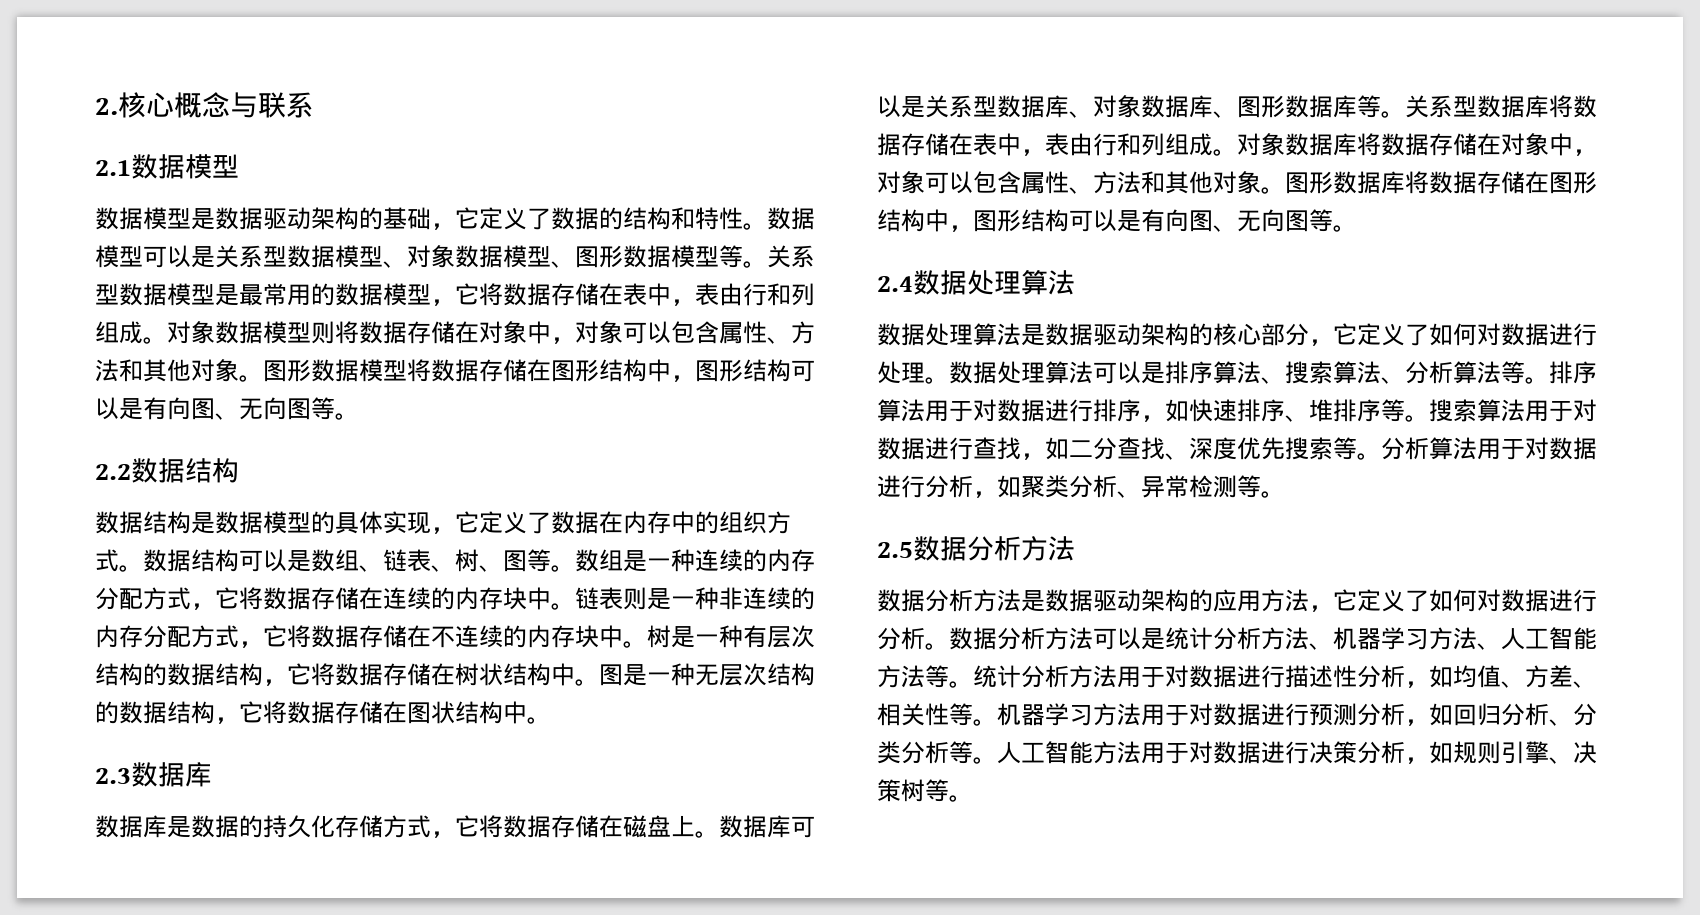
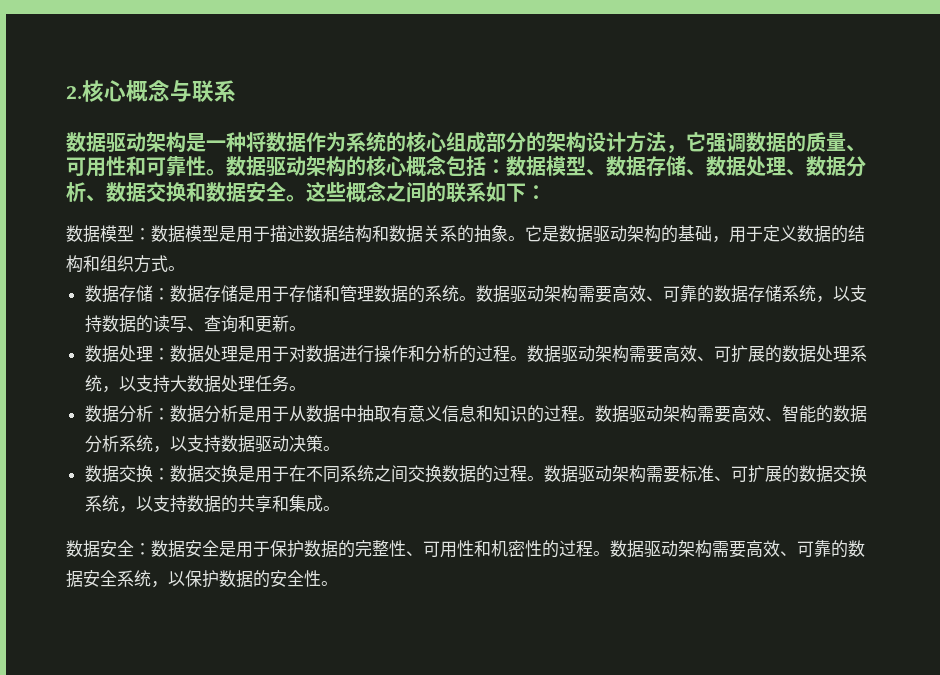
- 2.1数据模型
- 数据模型是数据驱动架构的基础，它定义了数据的结构和特性。数据模型可以是关系型数据模型、对象数据模型、图形数据模型等。关系型数据模型是最常用的数据模型，它将数据存储在表中，表由行和列组成。对象数据模型则将数据存储在对象中，对象可以包含属性、方法和其他对象。图形数据模型将数据存储在图形结构中，图形结构可以是有向图、无向图等。
- 2.2数据结构
- 数据结构是数据模型的具体实现，它定义了数据在内存中的组织方式。数据结构可以是数组、链表、树、图等。数组是一种连续的内存分配方式，它将数据存储在连续的内存块中。链表则是一种非连续的内存分配方式，它将数据存储在不连续的内存块中。树是一种有层次结构的数据结构，它将数据存储在树状结构中。图是一种无层次结构的数据结构，它将数据存储在图状结构中。
- 2.3数据库
- 数据库是数据的持久化存储方式，它将数据存储在磁盘上。数据库可以是关系型数据库、对象数据库、图形数据库等。关系型数据库将数据存储在表中，表由行和列组成。对象数据库将数据存储在对象中，对象可以包含属性、方法和其他对象。图形数据库将数据存储在图形结构中，图形结构可以是有向图、无向图等。
- 2.4数据处理算法
- 数据处理算法是数据驱动架构的核心部分，它定义了如何对数据进行处理。数据处理算法可以是排序算法、搜索算法、分析算法等。排序算法用于对数据进行排序，如快速排序、堆排序等。搜索算法用于对数据进行查找，如二分查找、深度优先搜索等。分析算法用于对数据进行分析，如聚类分析、异常检测等。
- 2.5数据分析方法
- 数据分析方法是数据驱动架构的应用方法，它定义了如何对数据进行分析。数据分析方法可以是统计分析方法、机器学习方法、人工智能方法等。统计分析方法用于对数据进行描述性分析，如均值、方差、相关性等。机器学习方法用于对数据进行预测分析，如回归分析、分类分析等。人工智能方法用于对数据进行决策分析，如规则引擎、决策树等。
+ 数据驱动架构是一种将数据作为系统的核心组成部分的架构设计方法，它强调数据的质量、可用性和可靠性。数据驱动架构的核心概念包括：数据模型、数据存储、数据处理、数据分析、数据交换和数据安全。这些概念之间的联系如下：
+ 数据模型：数据模型是用于描述数据结构和数据关系的抽象。它是数据驱动架构的基础，用于定义数据的结构和组织方式。
+ 数据存储：数据存储是用于存储和管理数据的系统。数据驱动架构需要高效、可靠的数据存储系统，以支持数据的读写、查询和更新。
+ 数据处理：数据处理是用于对数据进行操作和分析的过程。数据驱动架构需要高效、可扩展的数据处理系统，以支持大数据处理任务。
+ 数据分析：数据分析是用于从数据中抽取有意义信息和知识的过程。数据驱动架构需要高效、智能的数据分析系统，以支持数据驱动决策。
+ 数据交换：数据交换是用于在不同系统之间交换数据的过程。数据驱动架构需要标准、可扩展的数据交换系统，以支持数据的共享和集成。
+ 数据安全：数据安全是用于保护数据的完整性、可用性和机密性的过程。数据驱动架构需要高效、可靠的数据安全系统，以保护数据的安全性。

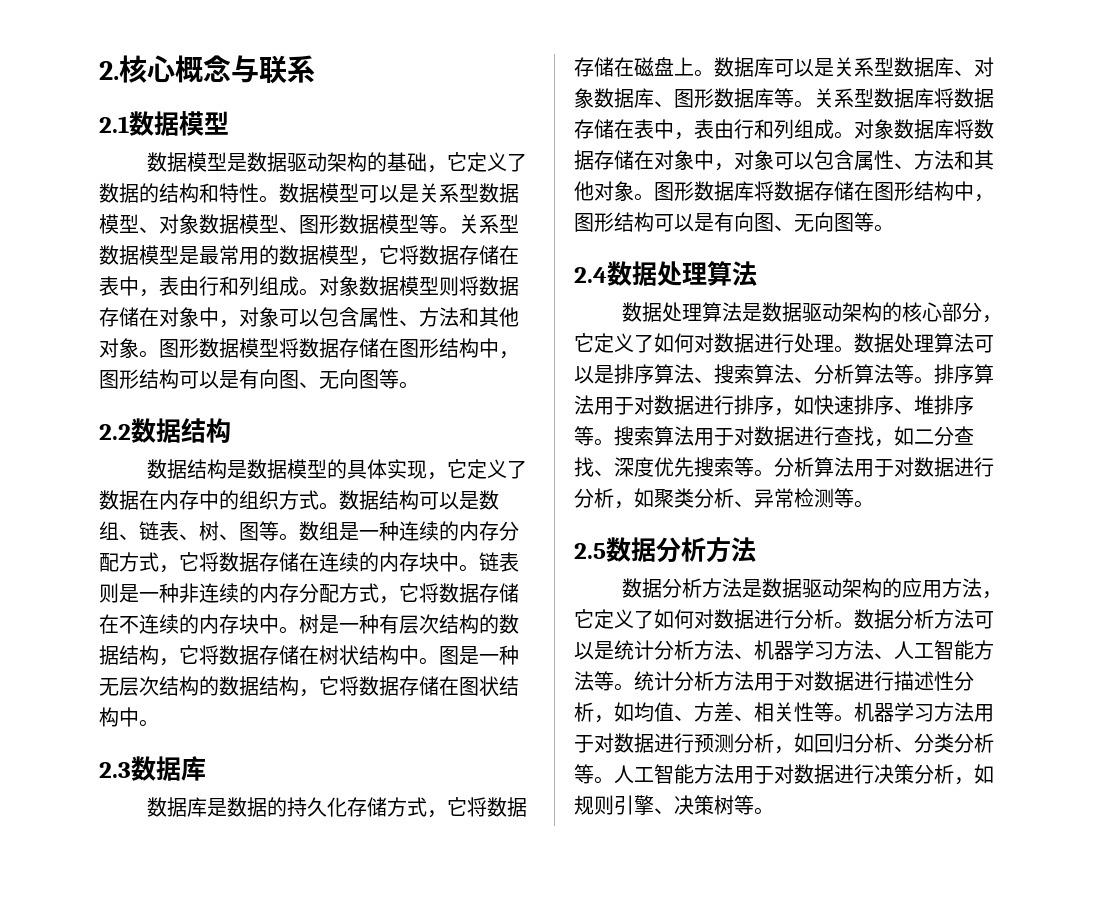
- 数据驱动架构是一种将数据作为系统的核心组成部分的架构设计方法，它强调数据的质量、可用性和可靠性。数据驱动架构的核心概念包括：数据模型、数据存储、数据处理、数据分析、数据交换和数据安全。这些概念之间的联系如下：
- 数据模型：数据模型是用于描述数据结构和数据关系的抽象。它是数据驱动架构的基础，用于定义数据的结构和组织方式。
- 数据存储：数据存储是用于存储和管理数据的系统。数据驱动架构需要高效、可靠的数据存储系统，以支持数据的读写、查询和更新。
- 数据处理：数据处理是用于对数据进行操作和分析的过程。数据驱动架构需要高效、可扩展的数据处理系统，以支持大数据处理任务。
- 数据分析：数据分析是用于从数据中抽取有意义信息和知识的过程。数据驱动架构需要高效、智能的数据分析系统，以支持数据驱动决策。
- 数据交换：数据交换是用于在不同系统之间交换数据的过程。数据驱动架构需要标准、可扩展的数据交换系统，以支持数据的共享和集成。
- 数据安全：数据安全是用于保护数据的完整性、可用性和机密性的过程。数据驱动架构需要高效、可靠的数据安全系统，以保护数据的安全性。
+ 2.1数据模型
+ 数据模型是数据驱动架构的基础，它定义了数据的结构和特性。数据模型可以是关系型数据模型、对象数据模型、图形数据模型等。关系型数据模型是最常用的数据模型，它将数据存储在表中，表由行和列组成。对象数据模型则将数据存储在对象中，对象可以包含属性、方法和其他对象。图形数据模型将数据存储在图形结构中，图形结构可以是有向图、无向图等。
+ 2.2数据结构
+ 数据结构是数据模型的具体实现，它定义了数据在内存中的组织方式。数据结构可以是数组、链表、树、图等。数组是一种连续的内存分配方式，它将数据存储在连续的内存块中。链表则是一种非连续的内存分配方式，它将数据存储在不连续的内存块中。树是一种有层次结构的数据结构，它将数据存储在树状结构中。图是一种无层次结构的数据结构，它将数据存储在图状结构中。
+ 2.3数据库
+ 数据库是数据的持久化存储方式，它将数据存储在磁盘上。数据库可以是关系型数据库、对象数据库、图形数据库等。关系型数据库将数据存储在表中，表由行和列组成。对象数据库将数据存储在对象中，对象可以包含属性、方法和其他对象。图形数据库将数据存储在图形结构中，图形结构可以是有向图、无向图等。
+ 2.4数据处理算法
+ 数据处理算法是数据驱动架构的核心部分，它定义了如何对数据进行处理。数据处理算法可以是排序算法、搜索算法、分析算法等。排序算法用于对数据进行排序，如快速排序、堆排序等。搜索算法用于对数据进行查找，如二分查找、深度优先搜索等。分析算法用于对数据进行分析，如聚类分析、异常检测等。
+ 2.5数据分析方法
+ 数据分析方法是数据驱动架构的应用方法，它定义了如何对数据进行分析。数据分析方法可以是统计分析方法、机器学习方法、人工智能方法等。统计分析方法用于对数据进行描述性分析，如均值、方差、相关性等。机器学习方法用于对数据进行预测分析，如回归分析、分类分析等。人工智能方法用于对数据进行决策分析，如规则引擎、决策树等。

